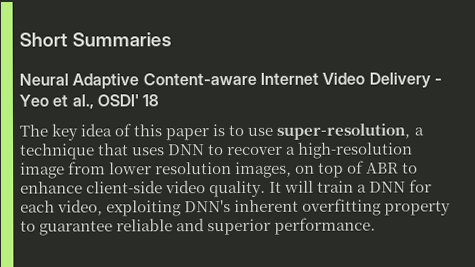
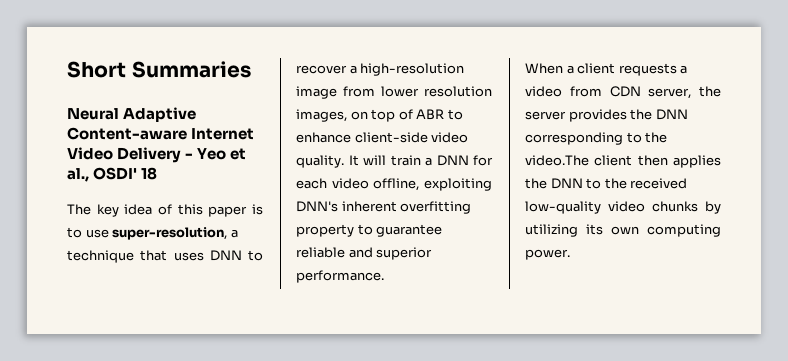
- It will train a DNN for each video, exploiting DNN's inherent overfitting property to guarantee reliable and superior performance.
+ It will train a DNN for each video offline, exploiting DNN's inherent overfitting property to guarantee reliable and superior performance.
+ When a client requests a video from CDN server, the server provides the DNN corresponding to the video.The client then applies the DNN to the received low-quality video chunks by utilizing its own computing power.

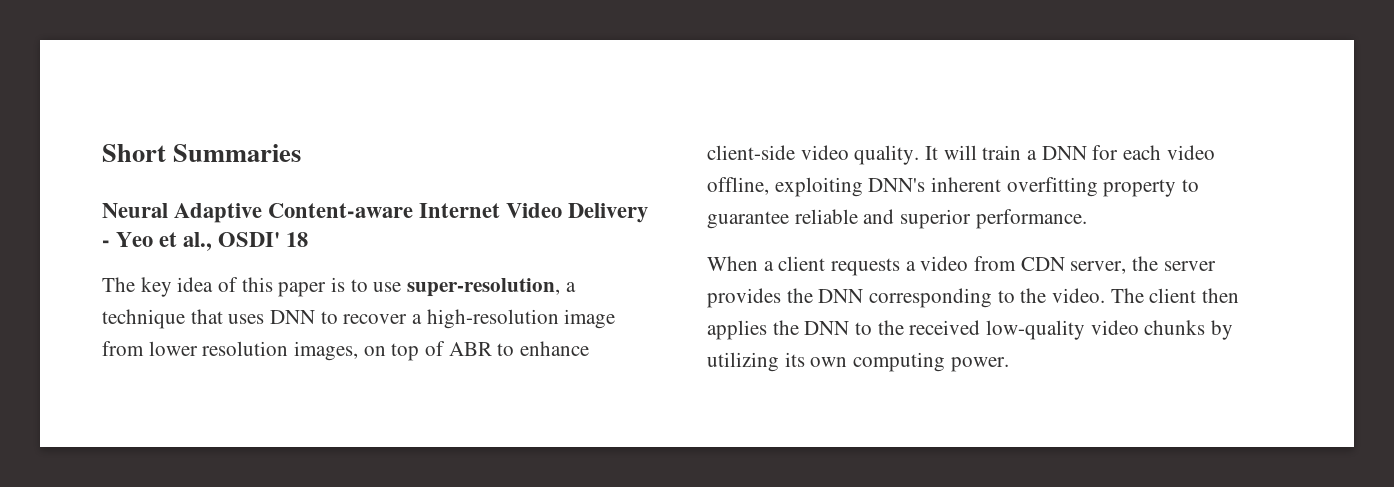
- When a client requests a video from CDN server, the server provides the DNN corresponding to the video.The client then applies the DNN to the received low-quality video chunks by utilizing its own computing power.
+ When a client requests a video from CDN server, the server provides the DNN corresponding to the video. The client then applies the DNN to the received low-quality video chunks by utilizing its own computing power.

